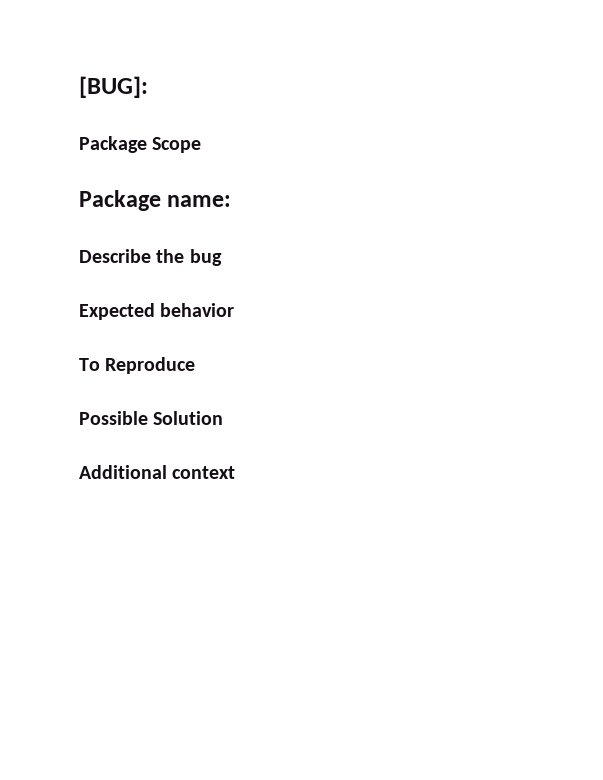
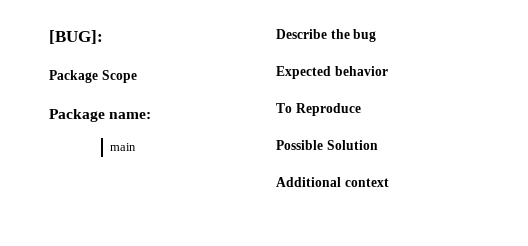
+ main

